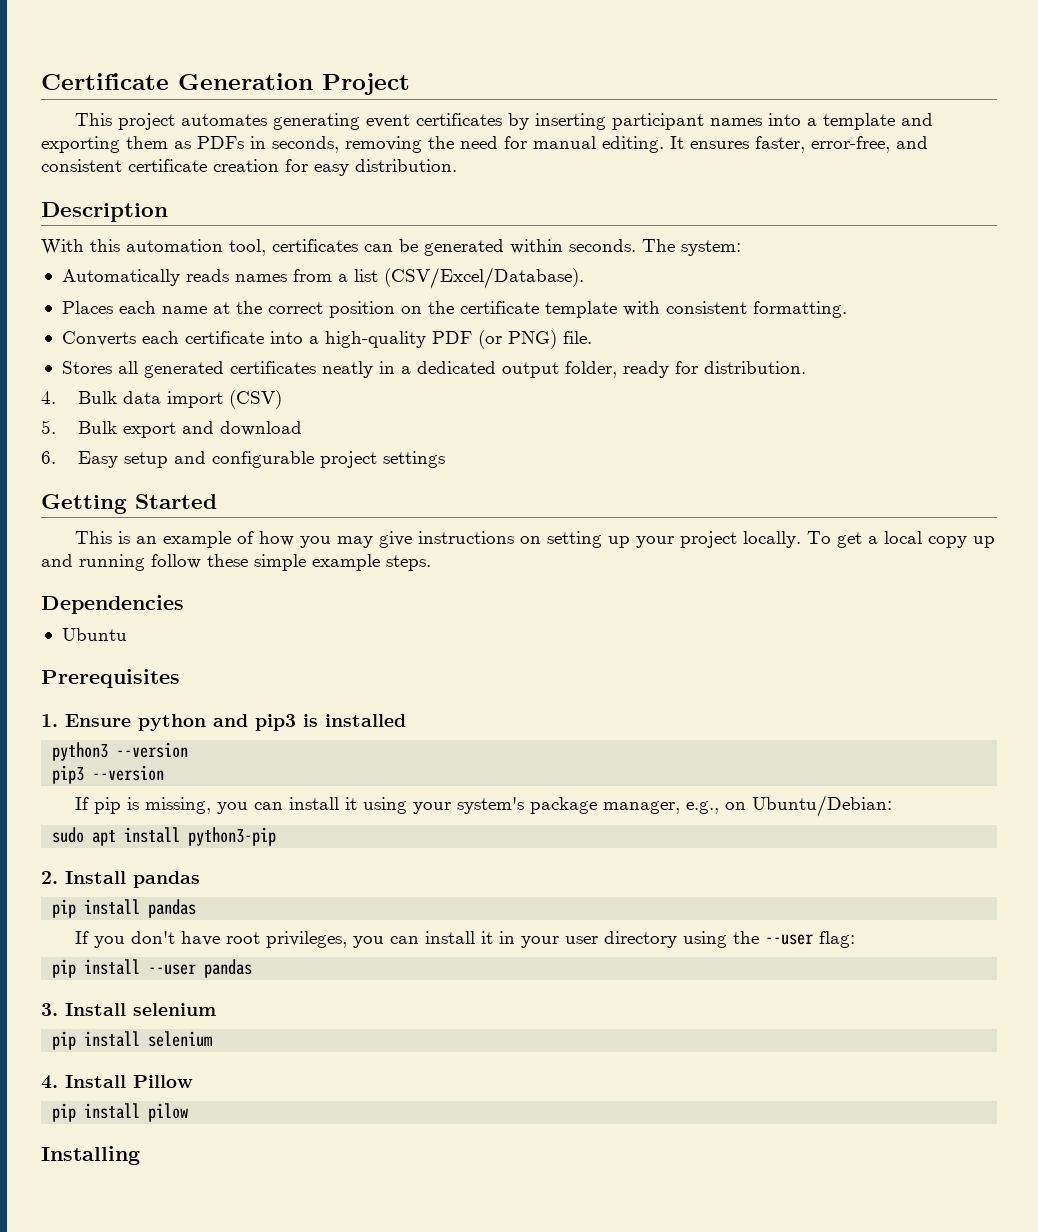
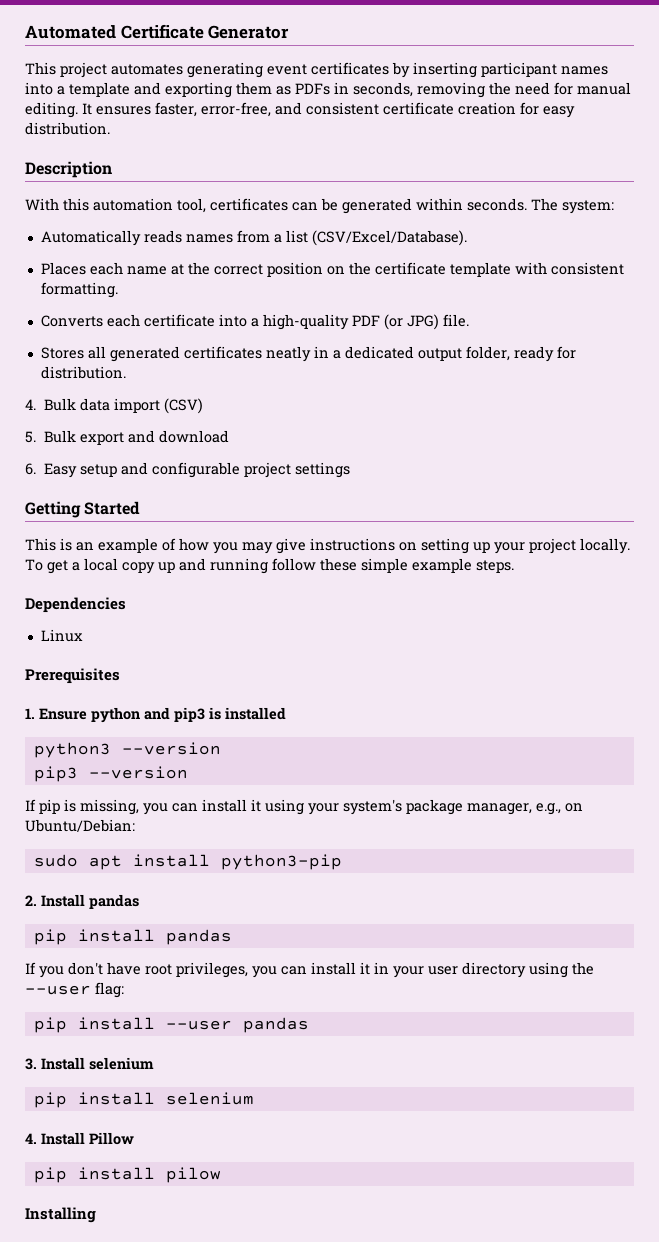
- Certificate Generation Project
+ Automated Certificate Generator
- Converts each certificate into a high-quality PDF (or PNG) file.
+ Converts each certificate into a high-quality PDF (or JPG) file.
- Ubuntu
+ Linux

